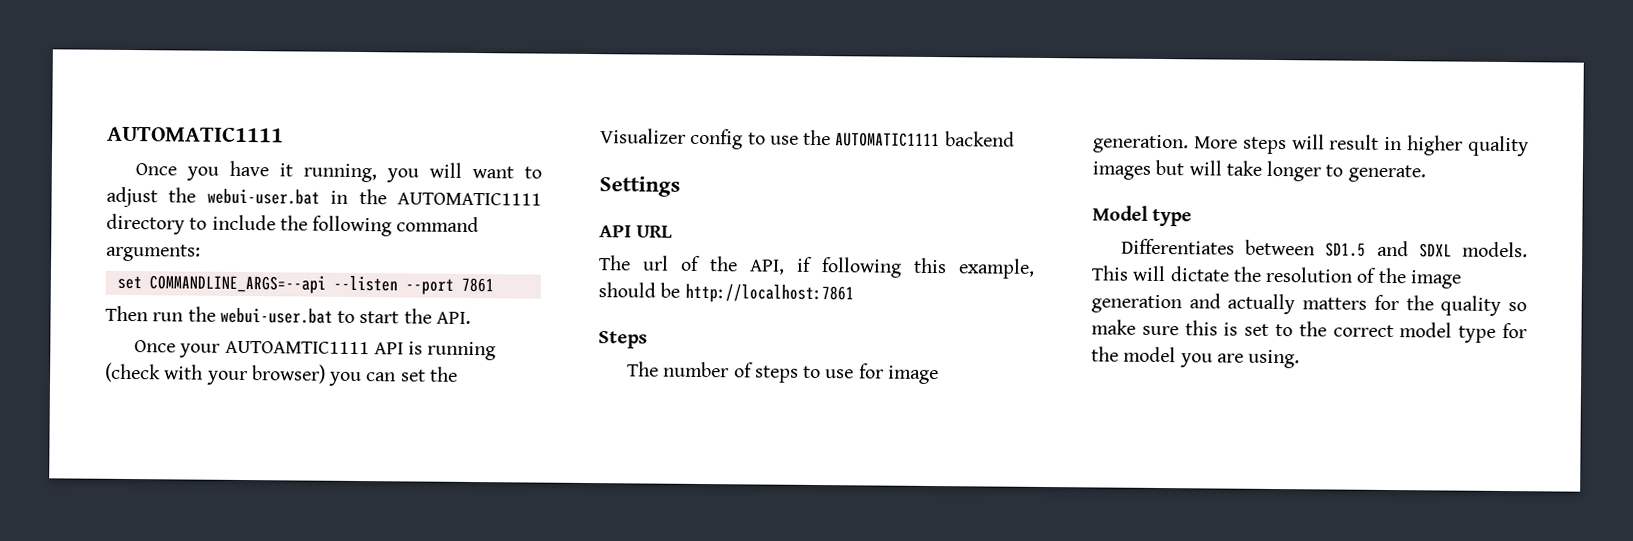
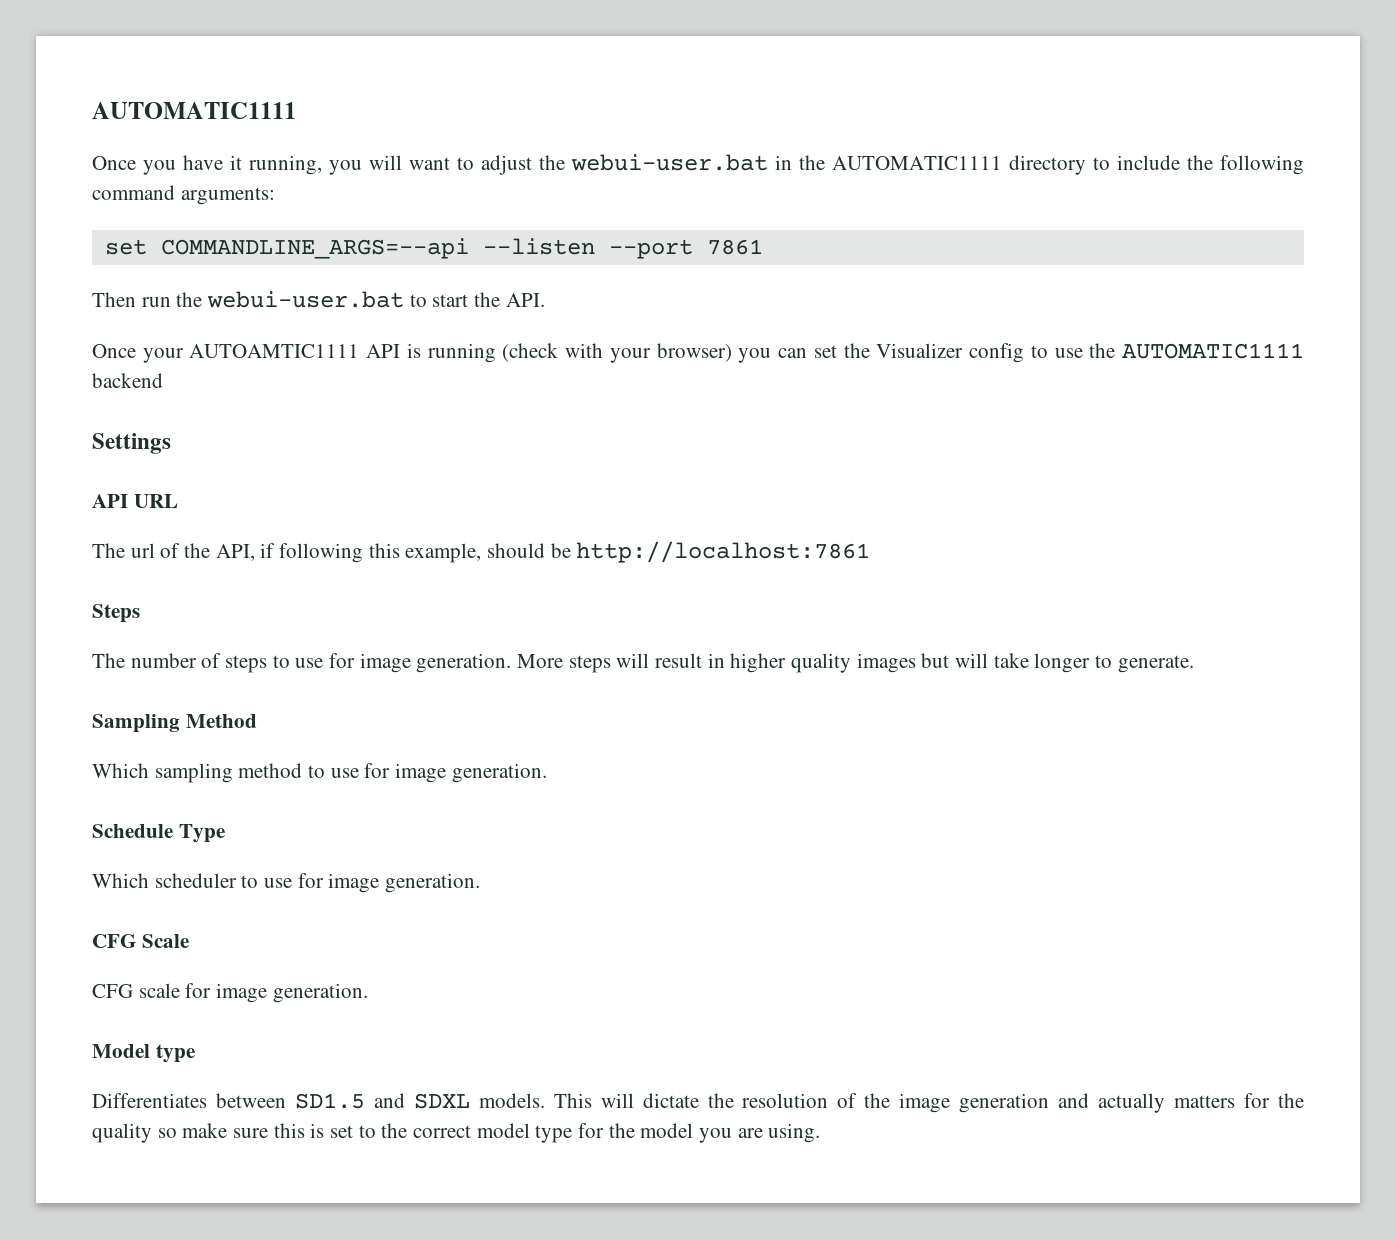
+ Sampling Method
+ Which sampling method to use for image generation.
+ Schedule Type
+ Which scheduler to use for image generation.
+ CFG Scale
+ CFG scale for image generation.

